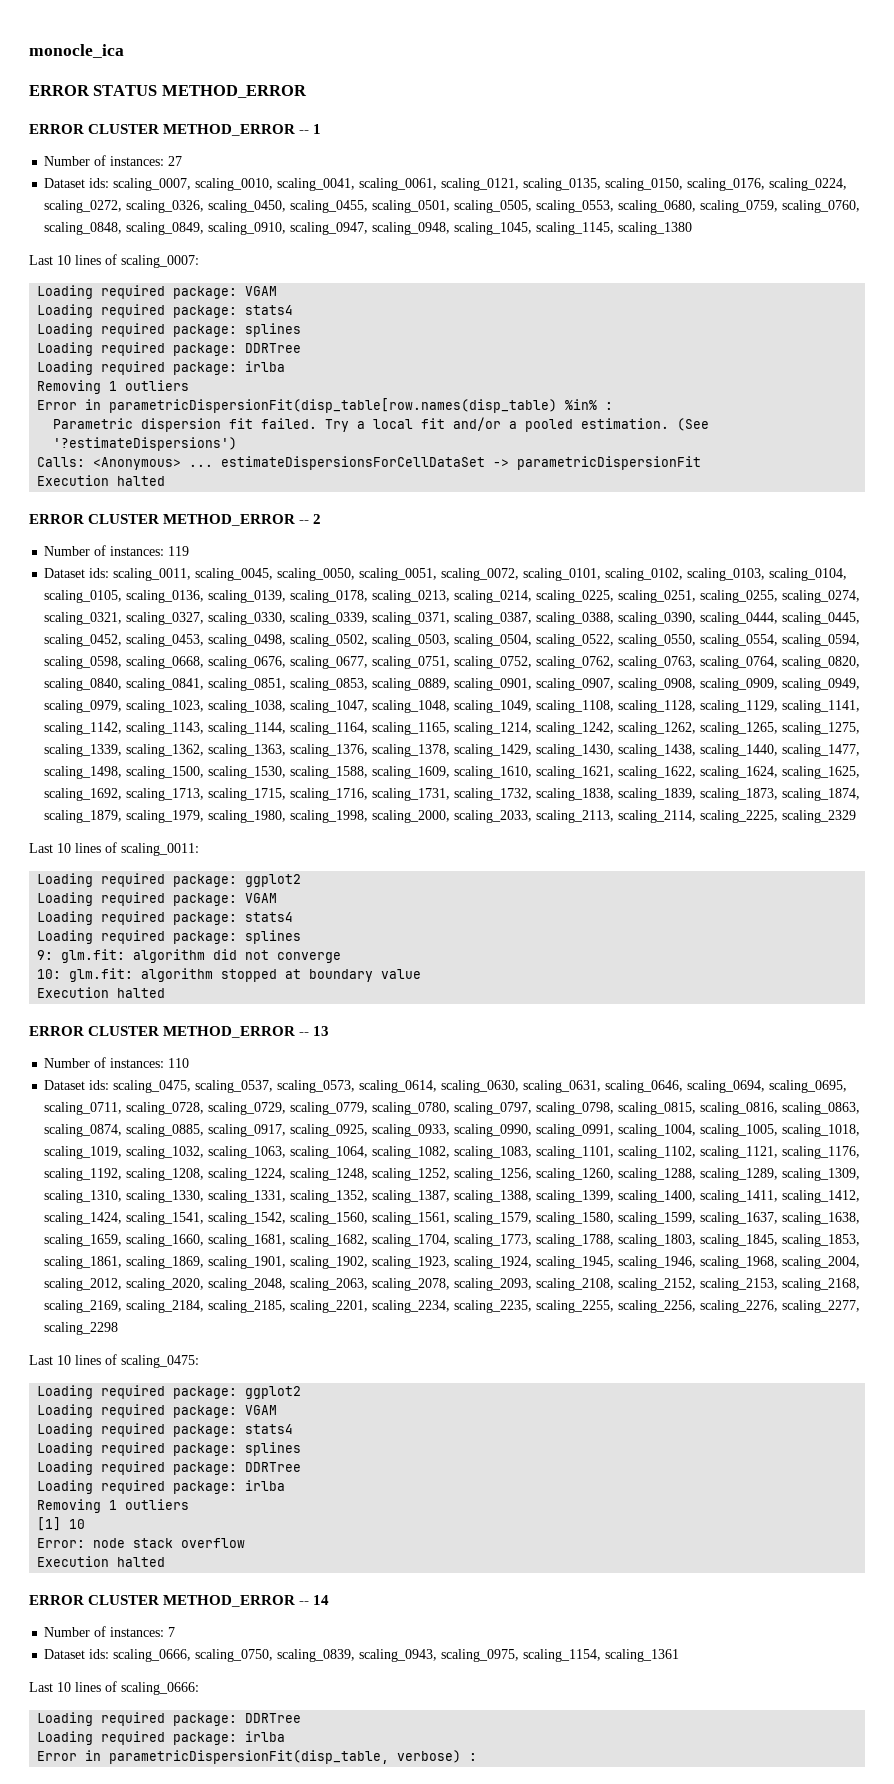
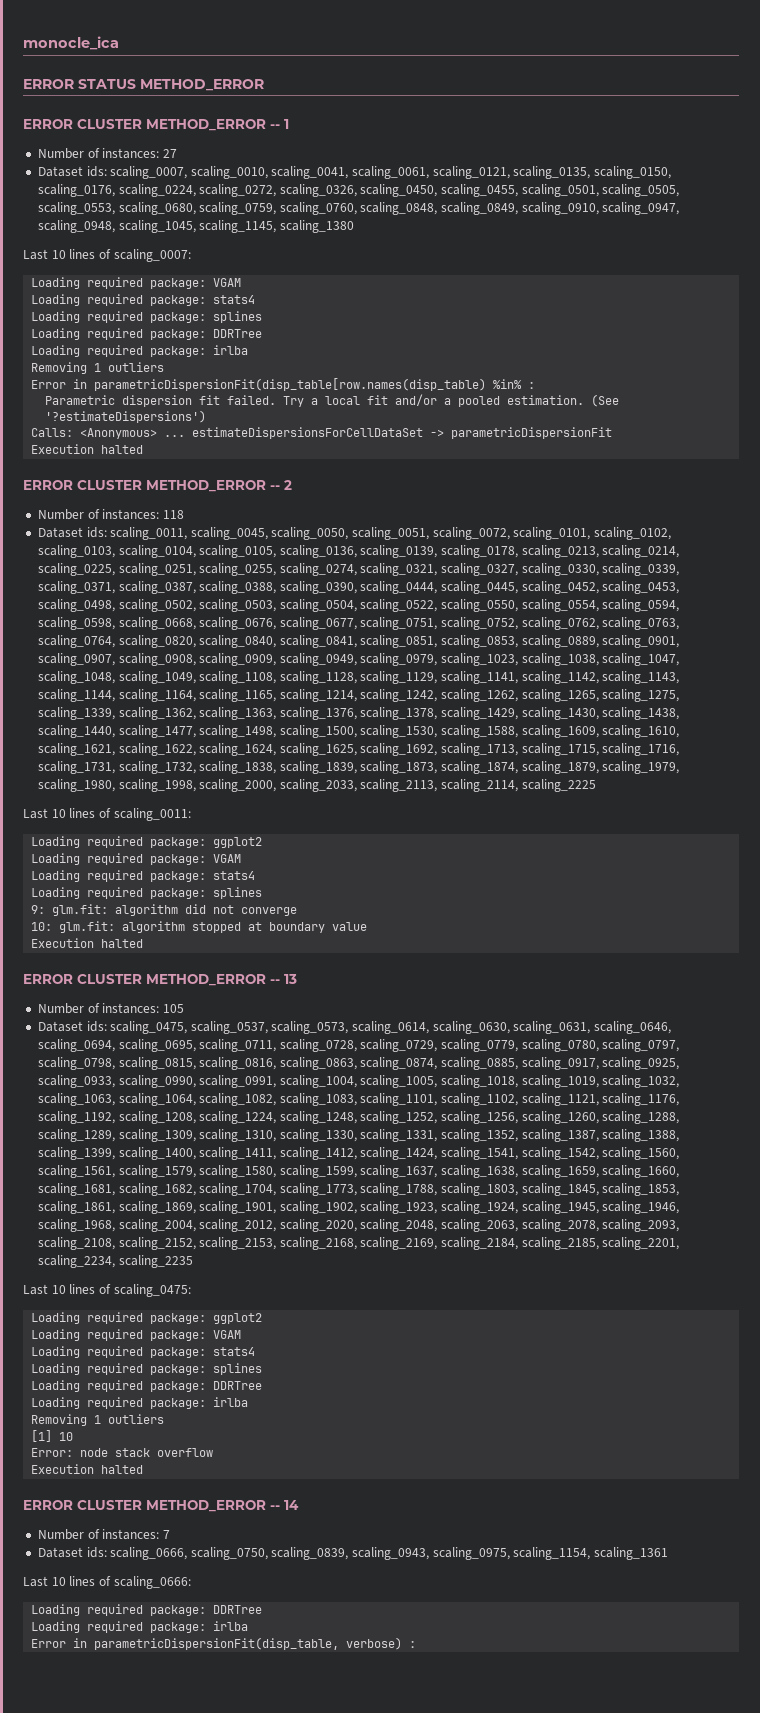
- Number of instances: 119
+ Number of instances: 118
- scaling_0011, scaling_0045, scaling_0050, scaling_0051, scaling_0072, scaling_0101, scaling_0102, scaling_0103, scaling_0104, scaling_0105, scaling_0136, scaling_0139, scaling_0178, scaling_0213, scaling_0214, scaling_0225, scaling_0251, scaling_0255, scaling_0274, scaling_0321, scaling_0327, scaling_0330, scaling_0339, scaling_0371, scaling_0387, scaling_0388, scaling_0390, scaling_0444, scaling_0445, scaling_0452, scaling_0453, scaling_0498, scaling_0502, scaling_0503, scaling_0504, scaling_0522, scaling_0550, scaling_0554, scaling_0594, scaling_0598, scaling_0668, scaling_0676, scaling_0677, scaling_0751, scaling_0752, scaling_0762, scaling_0763, scaling_0764, scaling_0820, scaling_0840, scaling_0841, scaling_0851, scaling_0853, scaling_0889, scaling_0901, scaling_0907, scaling_0908, scaling_0909, scaling_0949, scaling_0979, scaling_1023, scaling_1038, scaling_1047, scaling_1048, scaling_1049, scaling_1108, scaling_1128, scaling_1129, scaling_1141, scaling_1142, scaling_1143, scaling_1144, scaling_1164, scaling_1165, scaling_1214, scaling_1242, scaling_1262, scaling_1265, scaling_1275, scaling_1339, scaling_1362, scaling_1363, scaling_1376, scaling_1378, scaling_1429, scaling_1430, scaling_1438, scaling_1440, scaling_1477, scaling_1498, scaling_1500, scaling_1530, scaling_1588, scaling_1609, scaling_1610, scaling_1621, scaling_1622, scaling_1624, scaling_1625, scaling_1692, scaling_1713, scaling_1715, scaling_1716, scaling_1731, scaling_1732, scaling_1838, scaling_1839, scaling_1873, scaling_1874, scaling_1879, scaling_1979, scaling_1980, scaling_1998, scaling_2000, scaling_2033, scaling_2113, scaling_2114, scaling_2225, scaling_2329
+ scaling_0011, scaling_0045, scaling_0050, scaling_0051, scaling_0072, scaling_0101, scaling_0102, scaling_0103, scaling_0104, scaling_0105, scaling_0136, scaling_0139, scaling_0178, scaling_0213, scaling_0214, scaling_0225, scaling_0251, scaling_0255, scaling_0274, scaling_0321, scaling_0327, scaling_0330, scaling_0339, scaling_0371, scaling_0387, scaling_0388, scaling_0390, scaling_0444, scaling_0445, scaling_0452, scaling_0453, scaling_0498, scaling_0502, scaling_0503, scaling_0504, scaling_0522, scaling_0550, scaling_0554, scaling_0594, scaling_0598, scaling_0668, scaling_0676, scaling_0677, scaling_0751, scaling_0752, scaling_0762, scaling_0763, scaling_0764, scaling_0820, scaling_0840, scaling_0841, scaling_0851, scaling_0853, scaling_0889, scaling_0901, scaling_0907, scaling_0908, scaling_0909, scaling_0949, scaling_0979, scaling_1023, scaling_1038, scaling_1047, scaling_1048, scaling_1049, scaling_1108, scaling_1128, scaling_1129, scaling_1141, scaling_1142, scaling_1143, scaling_1144, scaling_1164, scaling_1165, scaling_1214, scaling_1242, scaling_1262, scaling_1265, scaling_1275, scaling_1339, scaling_1362, scaling_1363, scaling_1376, scaling_1378, scaling_1429, scaling_1430, scaling_1438, scaling_1440, scaling_1477, scaling_1498, scaling_1500, scaling_1530, scaling_1588, scaling_1609, scaling_1610, scaling_1621, scaling_1622, scaling_1624, scaling_1625, scaling_1692, scaling_1713, scaling_1715, scaling_1716, scaling_1731, scaling_1732, scaling_1838, scaling_1839, scaling_1873, scaling_1874, scaling_1879, scaling_1979, scaling_1980, scaling_1998, scaling_2000, scaling_2033, scaling_2113, scaling_2114, scaling_2225
- Number of instances: 110
+ Number of instances: 105
- scaling_0475, scaling_0537, scaling_0573, scaling_0614, scaling_0630, scaling_0631, scaling_0646, scaling_0694, scaling_0695, scaling_0711, scaling_0728, scaling_0729, scaling_0779, scaling_0780, scaling_0797, scaling_0798, scaling_0815, scaling_0816, scaling_0863, scaling_0874, scaling_0885, scaling_0917, scaling_0925, scaling_0933, scaling_0990, scaling_0991, scaling_1004, scaling_1005, scaling_1018, scaling_1019, scaling_1032, scaling_1063, scaling_1064, scaling_1082, scaling_1083, scaling_1101, scaling_1102, scaling_1121, scaling_1176, scaling_1192, scaling_1208, scaling_1224, scaling_1248, scaling_1252, scaling_1256, scaling_1260, scaling_1288, scaling_1289, scaling_1309, scaling_1310, scaling_1330, scaling_1331, scaling_1352, scaling_1387, scaling_1388, scaling_1399, scaling_1400, scaling_1411, scaling_1412, scaling_1424, scaling_1541, scaling_1542, scaling_1560, scaling_1561, scaling_1579, scaling_1580, scaling_1599, scaling_1637, scaling_1638, scaling_1659, scaling_1660, scaling_1681, scaling_1682, scaling_1704, scaling_1773, scaling_1788, scaling_1803, scaling_1845, scaling_1853, scaling_1861, scaling_1869, scaling_1901, scaling_1902, scaling_1923, scaling_1924, scaling_1945, scaling_1946, scaling_1968, scaling_2004, scaling_2012, scaling_2020, scaling_2048, scaling_2063, scaling_2078, scaling_2093, scaling_2108, scaling_2152, scaling_2153, scaling_2168, scaling_2169, scaling_2184, scaling_2185, scaling_2201, scaling_2234, scaling_2235, scaling_2255, scaling_2256, scaling_2276, scaling_2277, scaling_2298
+ scaling_0475, scaling_0537, scaling_0573, scaling_0614, scaling_0630, scaling_0631, scaling_0646, scaling_0694, scaling_0695, scaling_0711, scaling_0728, scaling_0729, scaling_0779, scaling_0780, scaling_0797, scaling_0798, scaling_0815, scaling_0816, scaling_0863, scaling_0874, scaling_0885, scaling_0917, scaling_0925, scaling_0933, scaling_0990, scaling_0991, scaling_1004, scaling_1005, scaling_1018, scaling_1019, scaling_1032, scaling_1063, scaling_1064, scaling_1082, scaling_1083, scaling_1101, scaling_1102, scaling_1121, scaling_1176, scaling_1192, scaling_1208, scaling_1224, scaling_1248, scaling_1252, scaling_1256, scaling_1260, scaling_1288, scaling_1289, scaling_1309, scaling_1310, scaling_1330, scaling_1331, scaling_1352, scaling_1387, scaling_1388, scaling_1399, scaling_1400, scaling_1411, scaling_1412, scaling_1424, scaling_1541, scaling_1542, scaling_1560, scaling_1561, scaling_1579, scaling_1580, scaling_1599, scaling_1637, scaling_1638, scaling_1659, scaling_1660, scaling_1681, scaling_1682, scaling_1704, scaling_1773, scaling_1788, scaling_1803, scaling_1845, scaling_1853, scaling_1861, scaling_1869, scaling_1901, scaling_1902, scaling_1923, scaling_1924, scaling_1945, scaling_1946, scaling_1968, scaling_2004, scaling_2012, scaling_2020, scaling_2048, scaling_2063, scaling_2078, scaling_2093, scaling_2108, scaling_2152, scaling_2153, scaling_2168, scaling_2169, scaling_2184, scaling_2185, scaling_2201, scaling_2234, scaling_2235

